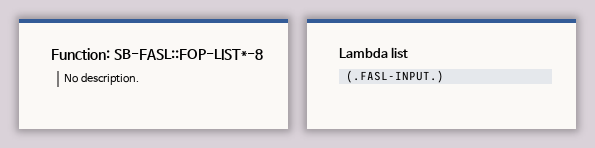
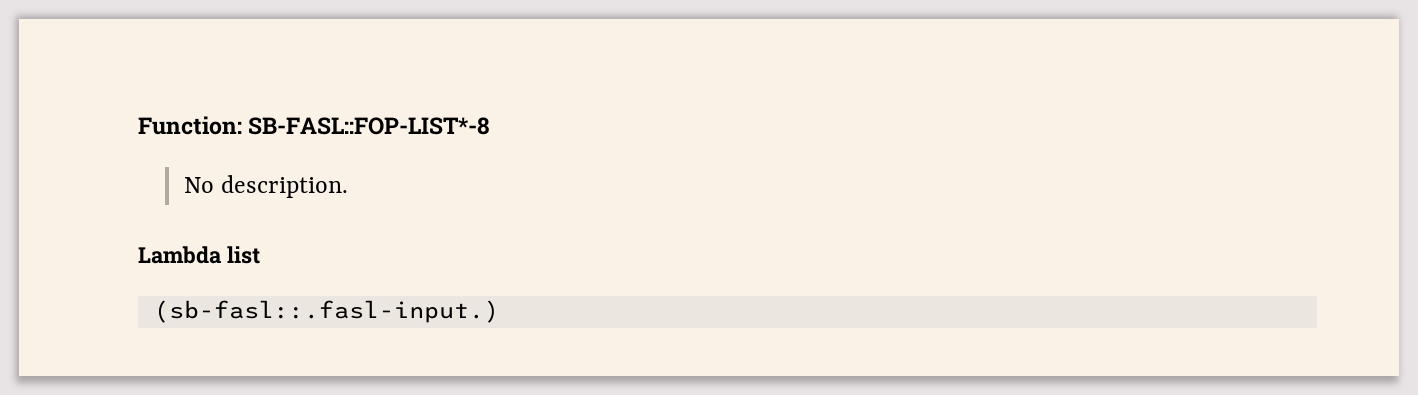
- (.FASL-INPUT.)
+ (sb-fasl::.fasl-input.)

